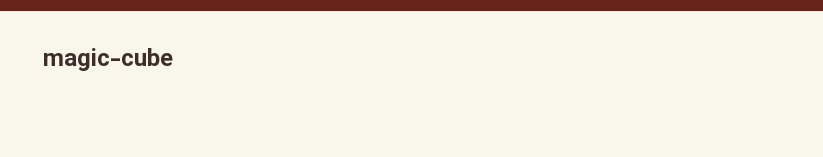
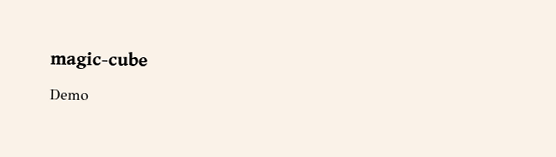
+ Demo

